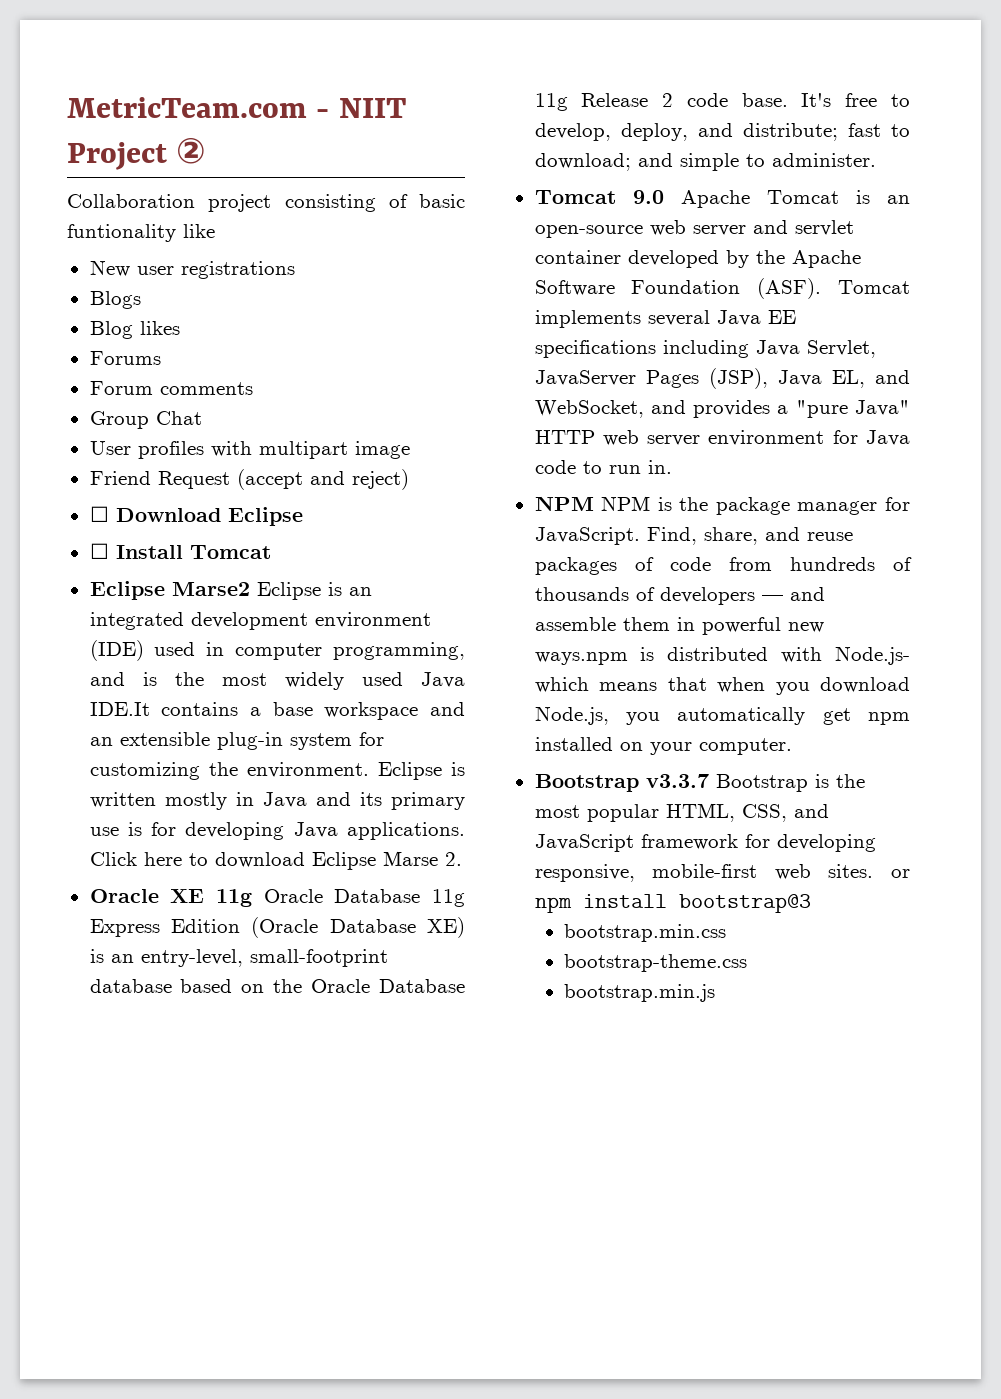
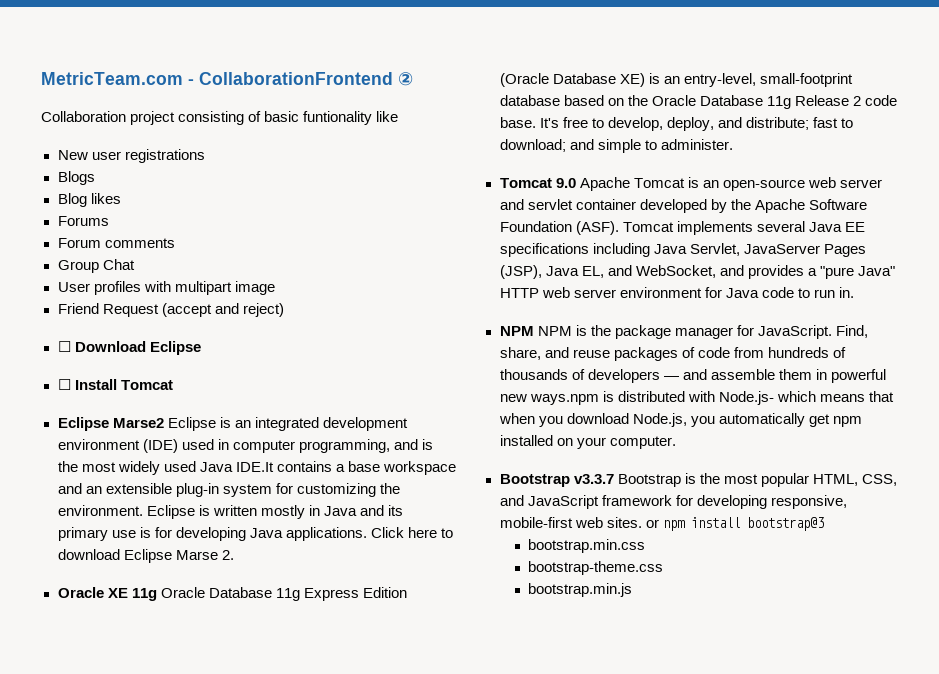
- MetricTeam.com - NIIT Project ②
+ MetricTeam.com - CollaborationFrontend ②

